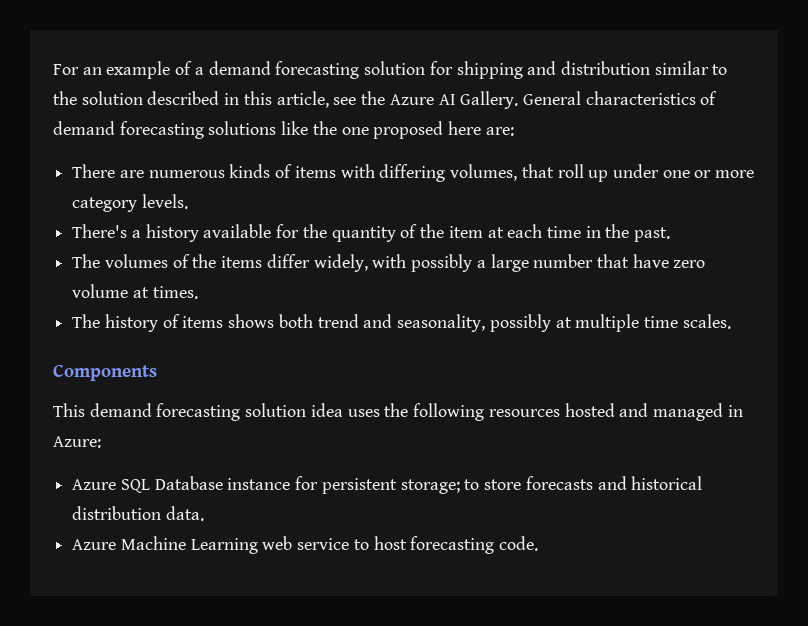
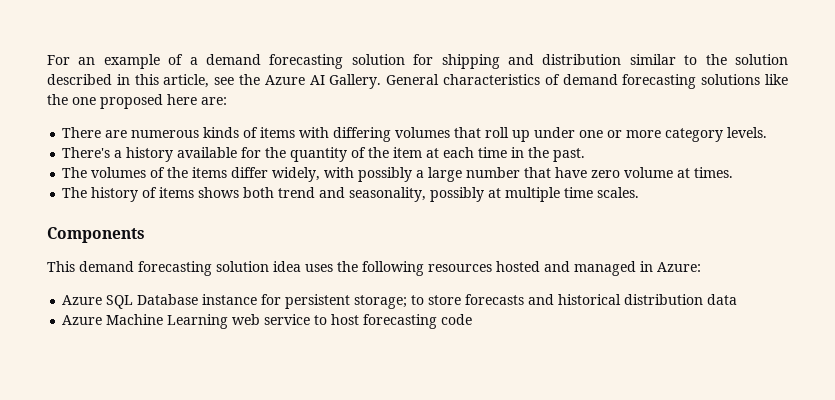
- There are numerous kinds of items with differing volumes, that roll up under one or more category levels.
+ There are numerous kinds of items with differing volumes that roll up under one or more category levels.
- Azure SQL Database instance for persistent storage; to store forecasts and historical distribution data.
+ Azure SQL Database instance for persistent storage; to store forecasts and historical distribution data
- Azure Machine Learning web service to host forecasting code.
+ Azure Machine Learning web service to host forecasting code

